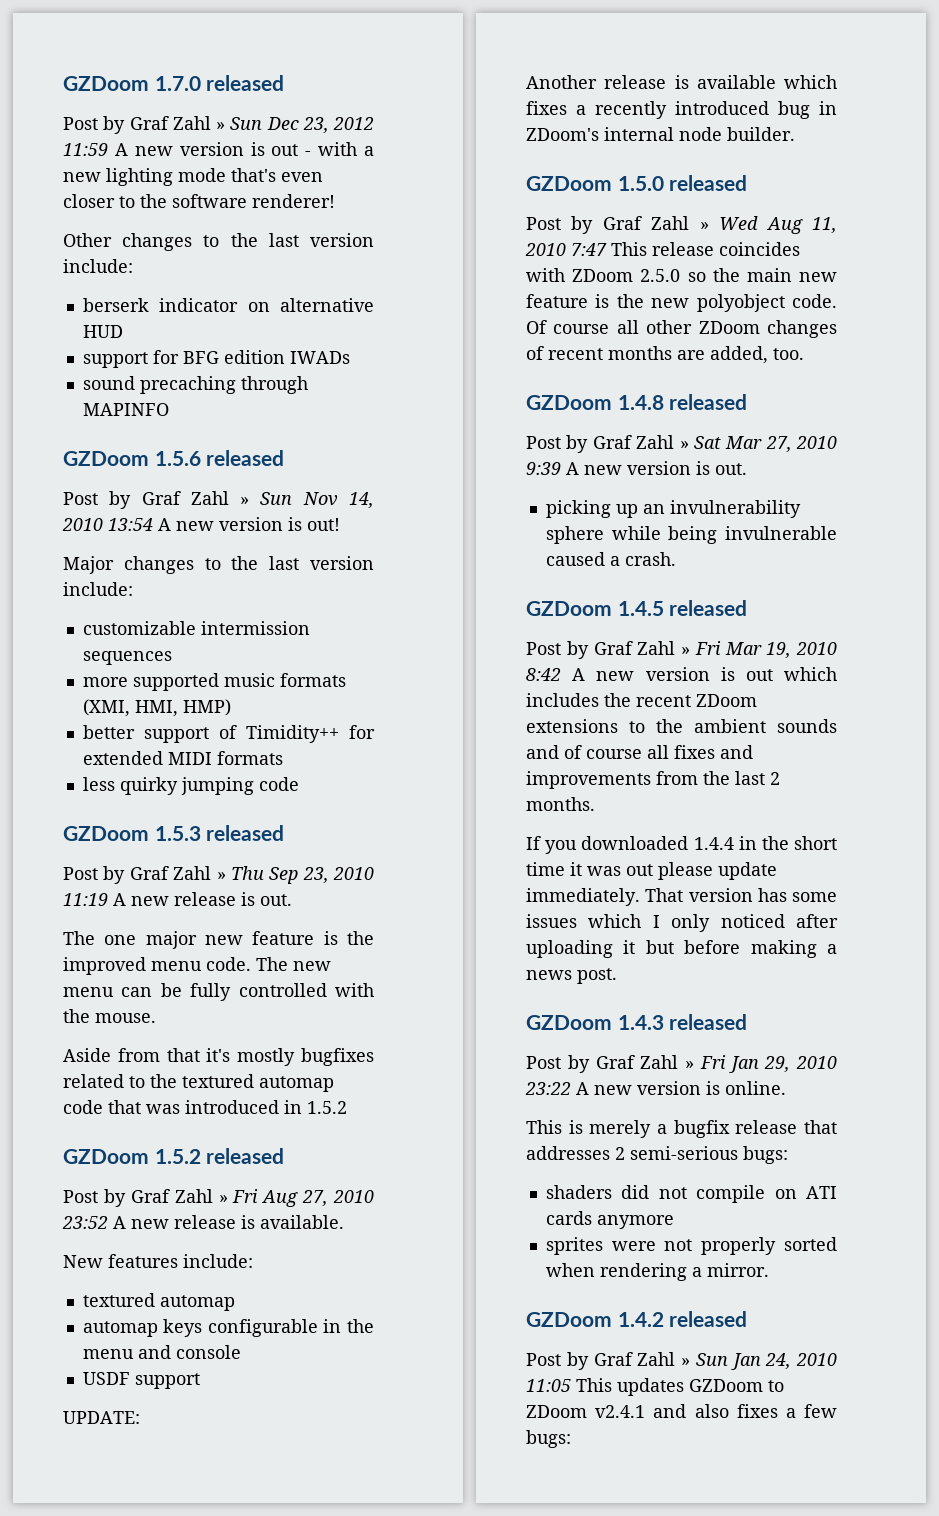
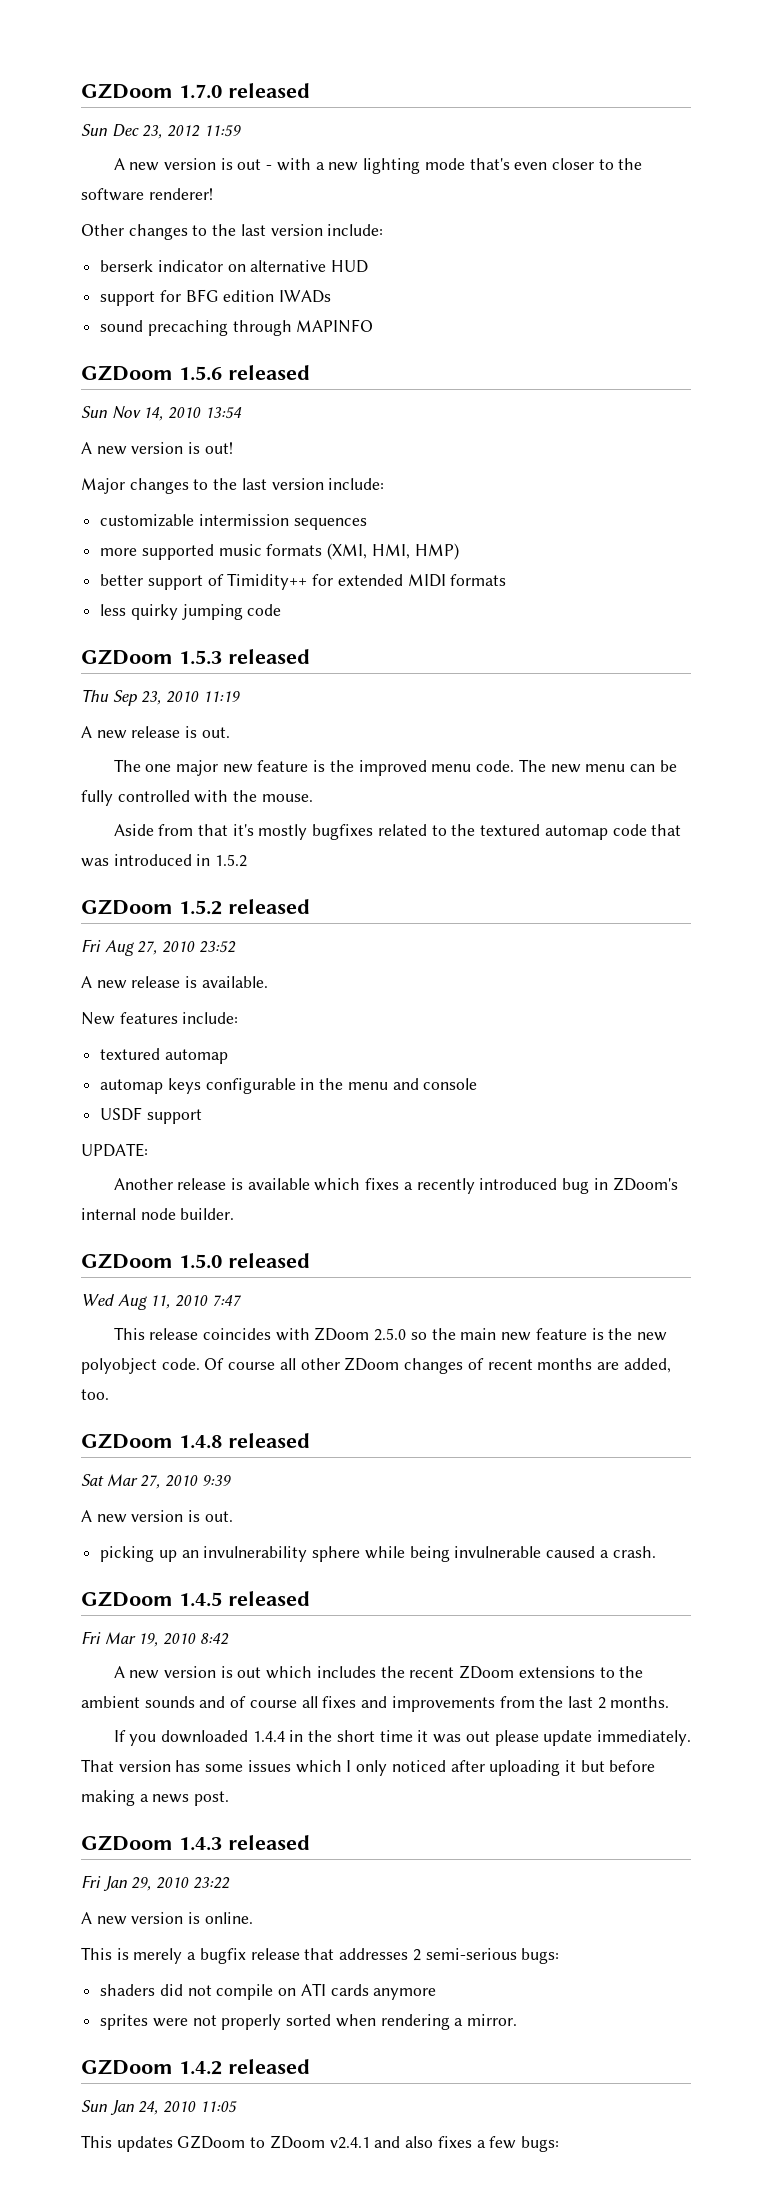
- Post by Graf Zahl » Sun Dec 23, 2012 11:59 A new version is out - with a new lighting mode that's even closer to the software renderer!
+ Sun Dec 23, 2012 11:59
+ A new version is out - with a new lighting mode that's even closer to the software renderer!
- Post by Graf Zahl » Sun Nov 14, 2010 13:54 A new version is out!
+ Sun Nov 14, 2010 13:54
+ A new version is out!
- Post by Graf Zahl » Thu Sep 23, 2010 11:19 A new release is out.
+ Thu Sep 23, 2010 11:19
+ A new release is out.
- Post by Graf Zahl » Fri Aug 27, 2010 23:52 A new release is available.
+ Fri Aug 27, 2010 23:52
+ A new release is available.
- Post by Graf Zahl » Wed Aug 11, 2010 7:47 This release coincides with ZDoom 2.5.0 so the main new feature is the new polyobject code.
+ Wed Aug 11, 2010 7:47
+ This release coincides with ZDoom 2.5.0 so the main new feature is the new polyobject code.
- Post by Graf Zahl » Sat Mar 27, 2010 9:39 A new version is out.
+ Sat Mar 27, 2010 9:39
+ A new version is out.
- Post by Graf Zahl » Fri Mar 19, 2010 8:42 A new version is out which includes the recent ZDoom extensions to the ambient sounds and of course all fixes and improvements from the last 2 months.
+ Fri Mar 19, 2010 8:42
+ A new version is out which includes the recent ZDoom extensions to the ambient sounds and of course all fixes and improvements from the last 2 months.
- Post by Graf Zahl » Fri Jan 29, 2010 23:22 A new version is online.
+ Fri Jan 29, 2010 23:22
+ A new version is online.
- Post by Graf Zahl » Sun Jan 24, 2010 11:05 This updates GZDoom to ZDoom v2.4.1 and also fixes a few bugs:
+ Sun Jan 24, 2010 11:05
+ This updates GZDoom to ZDoom v2.4.1 and also fixes a few bugs:

